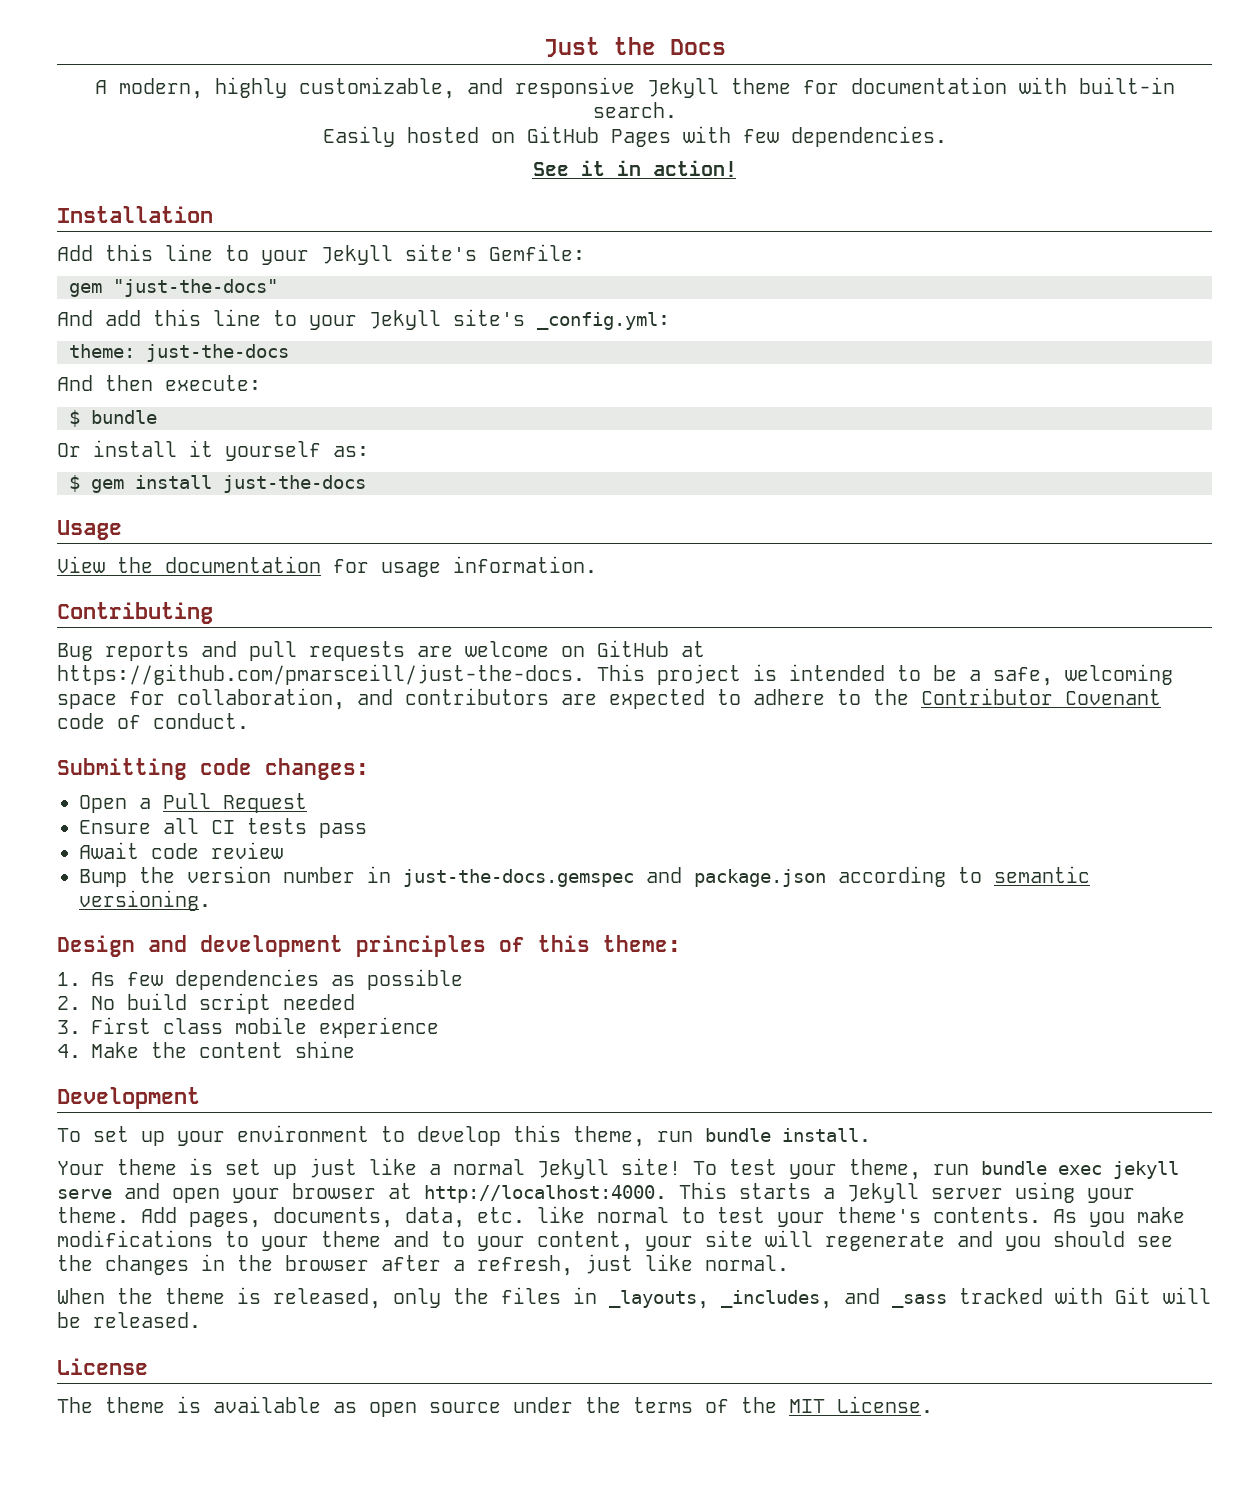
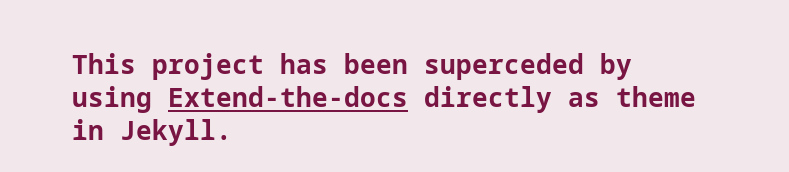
- Just the Docs
- A modern, highly customizable, and responsive Jekyll theme for documentation with built-in search.
- Easily hosted on GitHub Pages with few dependencies.
- See it in action!
- Installation
- Add this line to your Jekyll site's Gemfile:
- gem "just-the-docs"
- And add this line to your Jekyll site's _config.yml:
- theme: just-the-docs
- And then execute:
- $ bundle
- Or install it yourself as:
- $ gem install just-the-docs
- Usage
- View the documentation for usage information.
- Contributing
- Bug reports and pull requests are welcome on GitHub at https://github.com/pmarsceill/just-the-docs. This project is intended to be a safe, welcoming space for collaboration, and contributors are expected to adhere to the Contributor Covenant code of conduct.
- Submitting code changes:
- Open a Pull Request
- Ensure all CI tests pass
- Await code review
- Bump the version number in just-the-docs.gemspec and package.json according to semantic versioning.
- Design and development principles of this theme:
- 1. As few dependencies as possible
- 2. No build script needed
- 3. First class mobile experience
- 4. Make the content shine
- Development
- To set up your environment to develop this theme, run bundle install.
- Your theme is set up just like a normal Jekyll site! To test your theme, run bundle exec jekyll serve and open your browser at http://localhost:4000. This starts a Jekyll server using your theme. Add pages, documents, data, etc. like normal to test your theme's contents. As you make modifications to your theme and to your content, your site will regenerate and you should see the changes in the browser after a refresh, just like normal.
- When the theme is released, only the files in _layouts, _includes, and _sass tracked with Git will be released.
- License
- The theme is available as open source under the terms of the MIT License.
+ This project has been superceded by using Extend-the-docs directly as theme in Jekyll.

